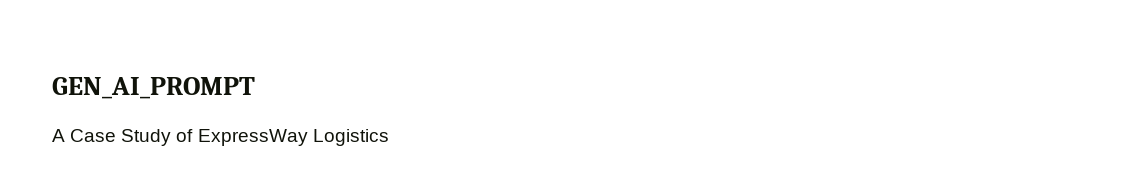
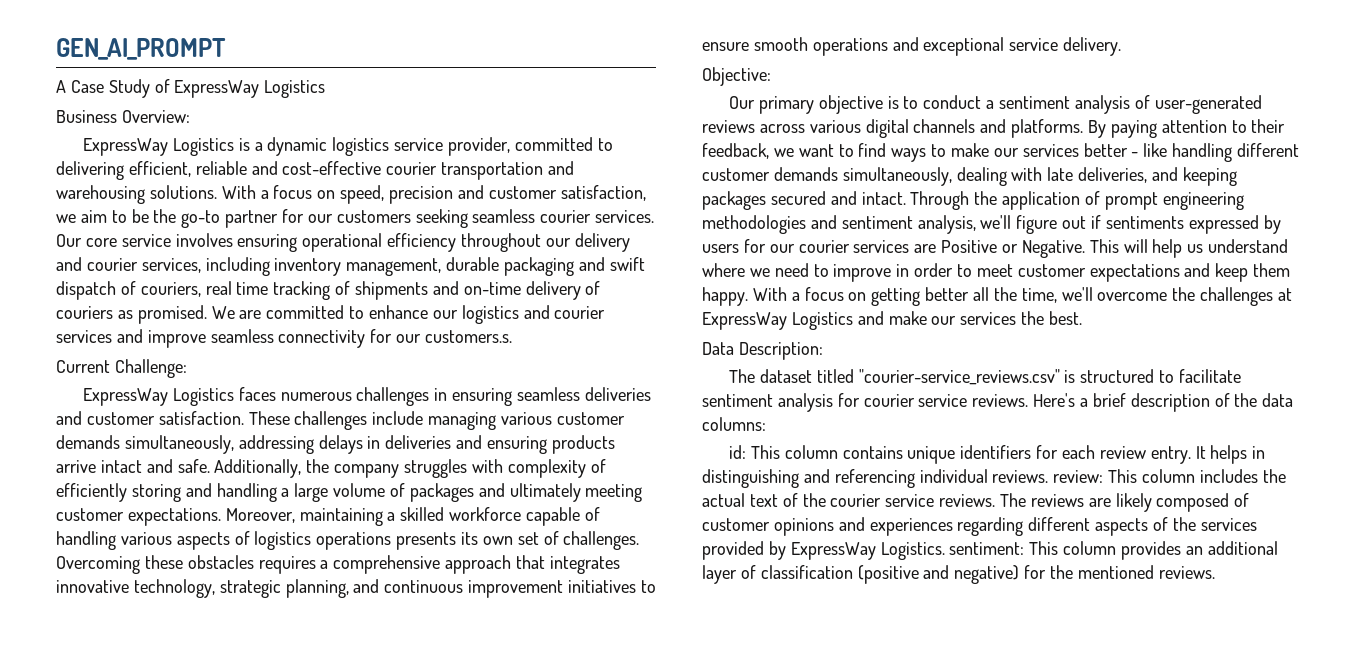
+ Business Overview:
+ ExpressWay Logistics is a dynamic logistics service provider, committed to delivering efficient, reliable and cost-effective courier transportation and warehousing solutions. With a focus on speed, precision and customer satisfaction, we aim to be the go-to partner for our customers seeking seamless courier services. Our core service involves ensuring operational efficiency throughout our delivery and courier services, including inventory management, durable packaging and swift dispatch of couriers, real time tracking of shipments and on-time delivery of couriers as promised. We are committed to enhance our logistics and courier services and improve seamless connectivity for our customers.s.
+ Current Challenge:
+ ExpressWay Logistics faces numerous challenges in ensuring seamless deliveries and customer satisfaction. These challenges include managing various customer demands simultaneously, addressing delays in deliveries and ensuring products arrive intact and safe. Additionally, the company struggles with complexity of efficiently storing and handling a large volume of packages and ultimately meeting customer expectations. Moreover, maintaining a skilled workforce capable of handling various aspects of logistics operations presents its own set of challenges. Overcoming these obstacles requires a comprehensive approach that integrates innovative technology, strategic planning, and continuous improvement initiatives to ensure smooth operations and exceptional service delivery.
+ Objective:
+ Our primary objective is to conduct a sentiment analysis of user-generated reviews across various digital channels and platforms. By paying attention to their feedback, we want to find ways to make our services better - like handling different customer demands simultaneously, dealing with late deliveries, and keeping packages secured and intact. Through the application of prompt engineering methodologies and sentiment analysis, we'll figure out if sentiments expressed by users for our courier services are Positive or Negative. This will help us understand where we need to improve in order to meet customer expectations and keep them happy. With a focus on getting better all the time, we'll overcome the challenges at ExpressWay Logistics and make our services the best.
+ Data Description:
+ The dataset titled "courier-service_reviews.csv" is structured to facilitate sentiment analysis for courier service reviews. Here's a brief description of the data columns:
+ id: This column contains unique identifiers for each review entry. It helps in distinguishing and referencing individual reviews. review: This column includes the actual text of the courier service reviews. The reviews are likely composed of customer opinions and experiences regarding different aspects of the services provided by ExpressWay Logistics. sentiment: This column provides an additional layer of classification (positive and negative) for the mentioned reviews.

